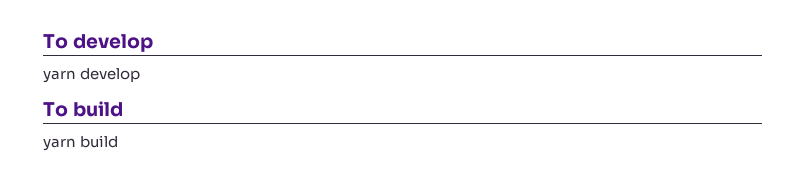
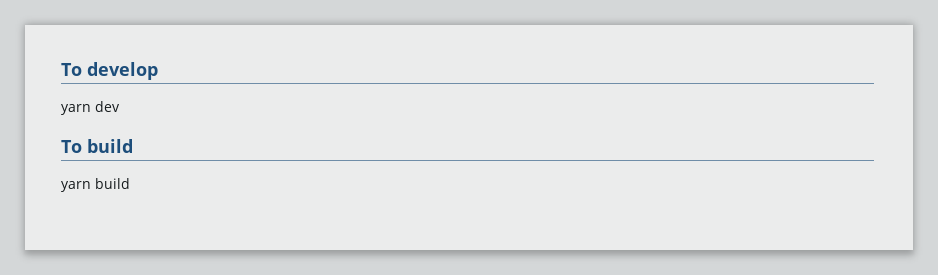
- yarn develop
+ yarn dev

